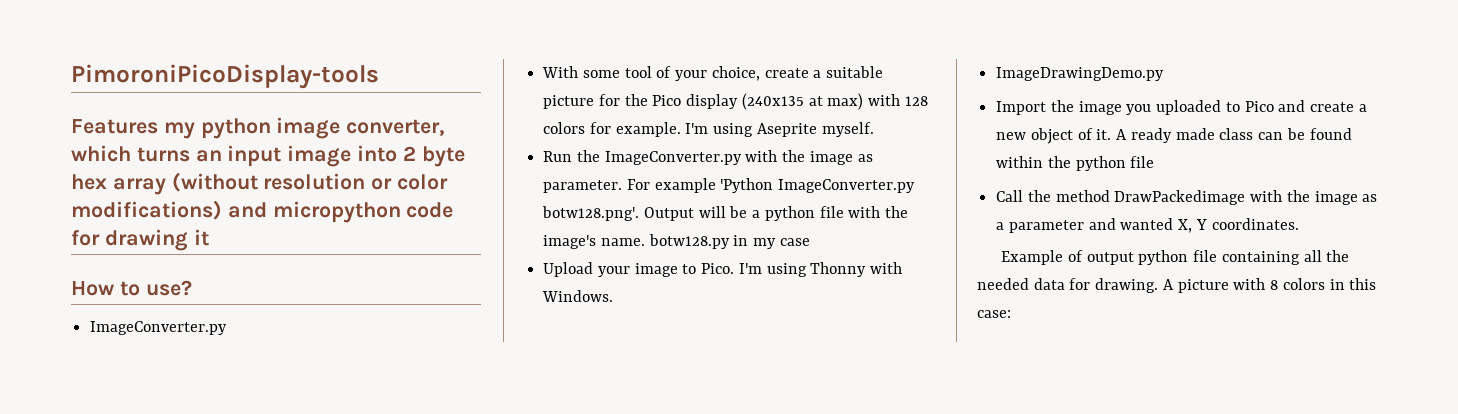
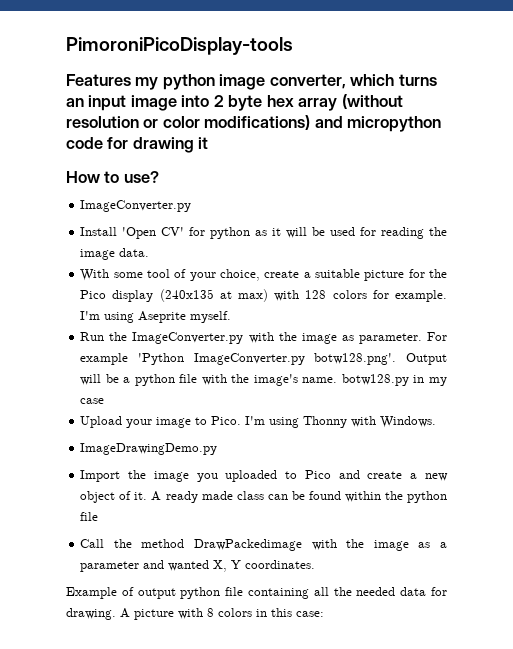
+ Install 'Open CV' for python as it will be used for reading the image data.

